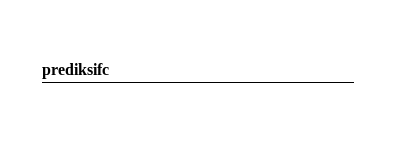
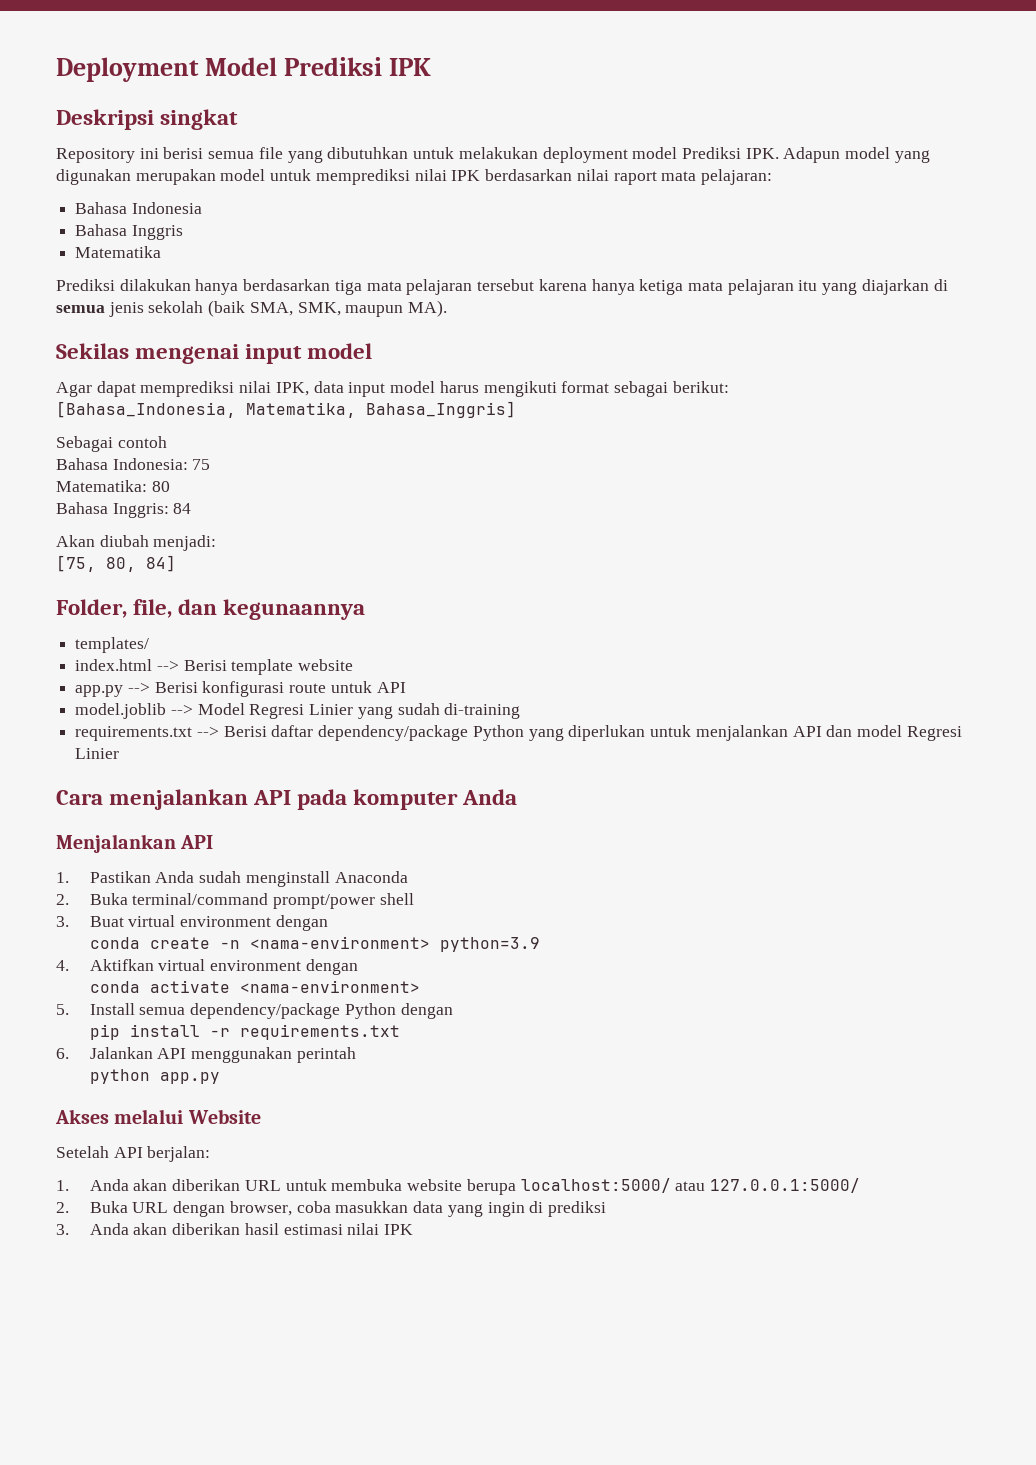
- prediksifc
+ Deployment Model Prediksi IPK
+ Deskripsi singkat
+ Repository ini berisi semua file yang dibutuhkan untuk melakukan deployment model Prediksi IPK. Adapun model yang digunakan merupakan model untuk memprediksi nilai IPK berdasarkan nilai raport mata pelajaran:
+ Bahasa Indonesia
+ Bahasa Inggris
+ Matematika
+ Prediksi dilakukan hanya berdasarkan tiga mata pelajaran tersebut karena hanya ketiga mata pelajaran itu yang diajarkan di semua jenis sekolah (baik SMA, SMK, maupun MA).
+ Sekilas mengenai input model
+ Agar dapat memprediksi nilai IPK, data input model harus mengikuti format sebagai berikut:
+ [Bahasa_Indonesia, Matematika, Bahasa_Inggris]
+ Sebagai contoh
+ Bahasa Indonesia: 75
+ Matematika: 80
+ Bahasa Inggris: 84
+ Akan diubah menjadi:
+ [75, 80, 84]
+ Folder, file, dan kegunaannya
+ templates/
+ index.html --> Berisi template website
+ app.py --> Berisi konfigurasi route untuk API
+ model.joblib --> Model Regresi Linier yang sudah di-training
+ requirements.txt --> Berisi daftar dependency/package Python yang diperlukan untuk menjalankan API dan model Regresi Linier
+ Cara menjalankan API pada komputer Anda
+ Menjalankan API
+ 1. Pastikan Anda sudah menginstall Anaconda
+ 2. Buka terminal/command prompt/power shell
+ 3. Buat virtual environment dengan
+ conda create -n <nama-environment> python=3.9
+ 4. Aktifkan virtual environment dengan
+ conda activate <nama-environment>
+ 5. Install semua dependency/package Python dengan
+ pip install -r requirements.txt
+ 6. Jalankan API menggunakan perintah
+ python app.py
+ Akses melalui Website
+ Setelah API berjalan:
+ 1. Anda akan diberikan URL untuk membuka website berupa localhost:5000/ atau 127.0.0.1:5000/
+ 2. Buka URL dengan browser, coba masukkan data yang ingin di prediksi
+ 3. Anda akan diberikan hasil estimasi nilai IPK

